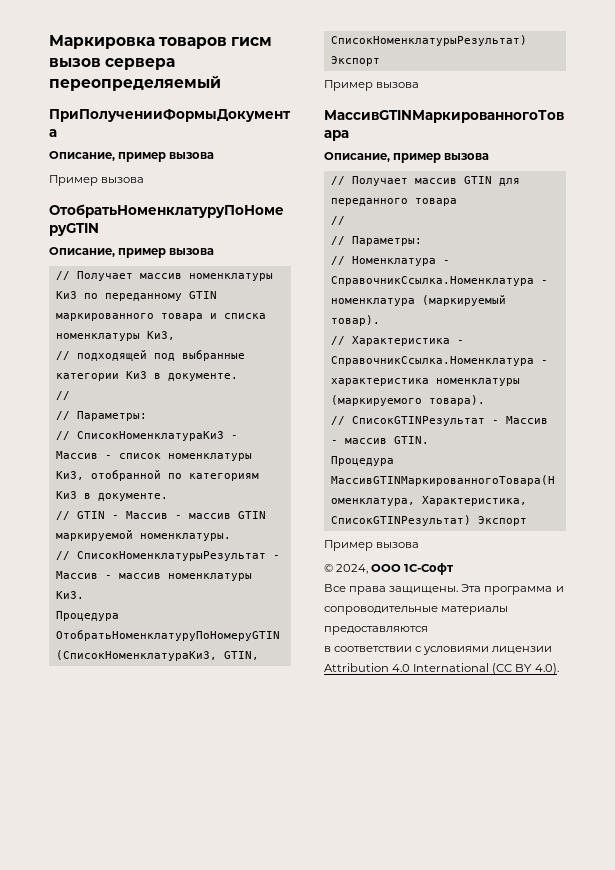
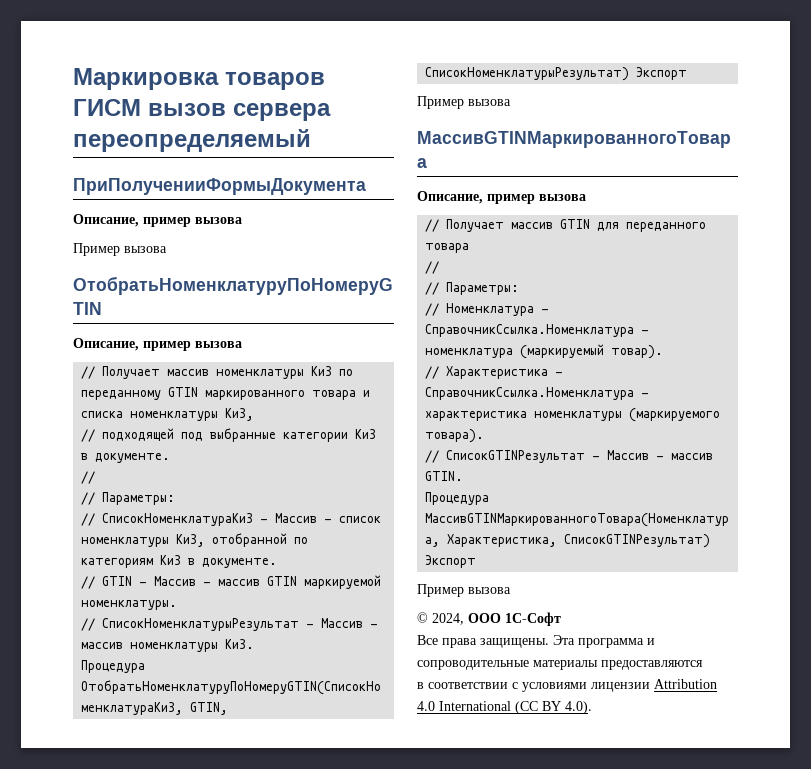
- Маркировка товаров гисм вызов сервера переопределяемый
+ Маркировка товаров ГИСМ вызов сервера переопределяемый

